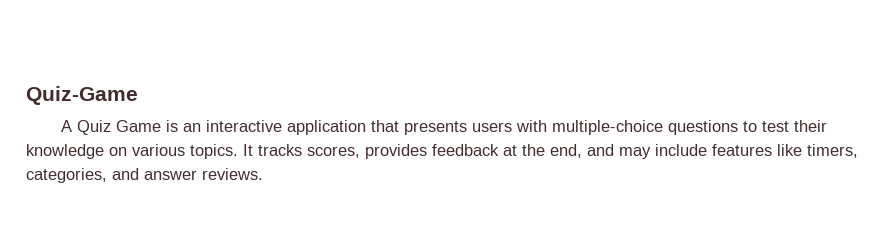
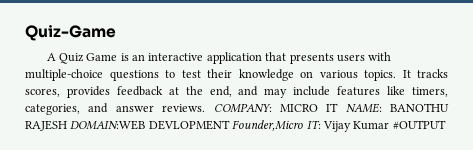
+ COMPANY: MICRO IT NAME: BANOTHU RAJESH DOMAIN:WEB DEVLOPMENT Founder,Micro IT: Vijay Kumar #OUTPUT

